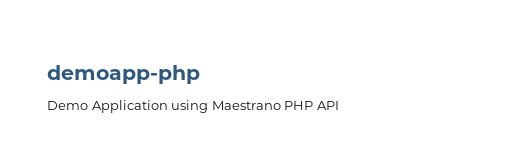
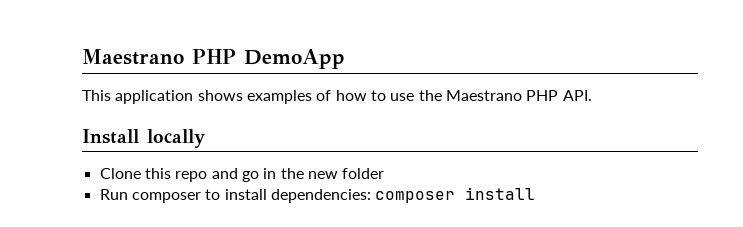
- demoapp-php
- Demo Application using Maestrano PHP API
+ Maestrano PHP DemoApp
+ This application shows examples of how to use the Maestrano PHP API.
+ Install locally
+ Clone this repo and go in the new folder
+ Run composer to install dependencies: composer install

